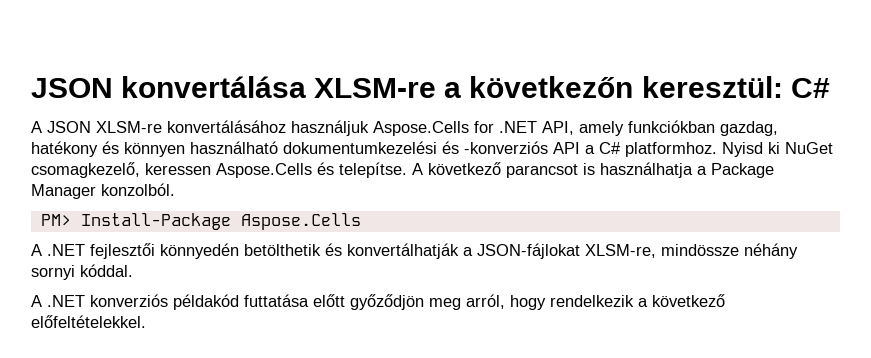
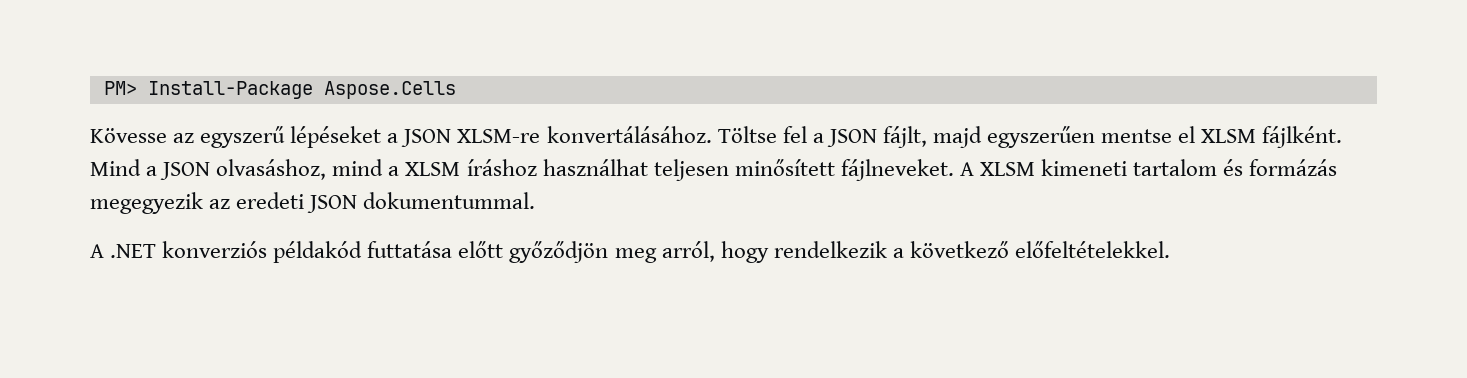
- JSON konvertálása XLSM-re a következőn keresztül: C#
- A JSON XLSM-re konvertálásához használjuk Aspose.Cells for .NET API, amely funkciókban gazdag, hatékony és könnyen használható dokumentumkezelési és -konverziós API a C# platformhoz. Nyisd ki NuGet csomagkezelő, keressen Aspose.Cells és telepítse. A következő parancsot is használhatja a Package Manager konzolból.
  PM> Install-Package Aspose.Cells
- A .NET fejlesztői könnyedén betölthetik és konvertálhatják a JSON-fájlokat XLSM-re, mindössze néhány sornyi kóddal.
+ Kövesse az egyszerű lépéseket a JSON XLSM-re konvertálásához. Töltse fel a JSON fájlt, majd egyszerűen mentse el XLSM fájlként. Mind a JSON olvasáshoz, mind a XLSM íráshoz használhat teljesen minősített fájlneveket. A XLSM kimeneti tartalom és formázás megegyezik az eredeti JSON dokumentummal.

